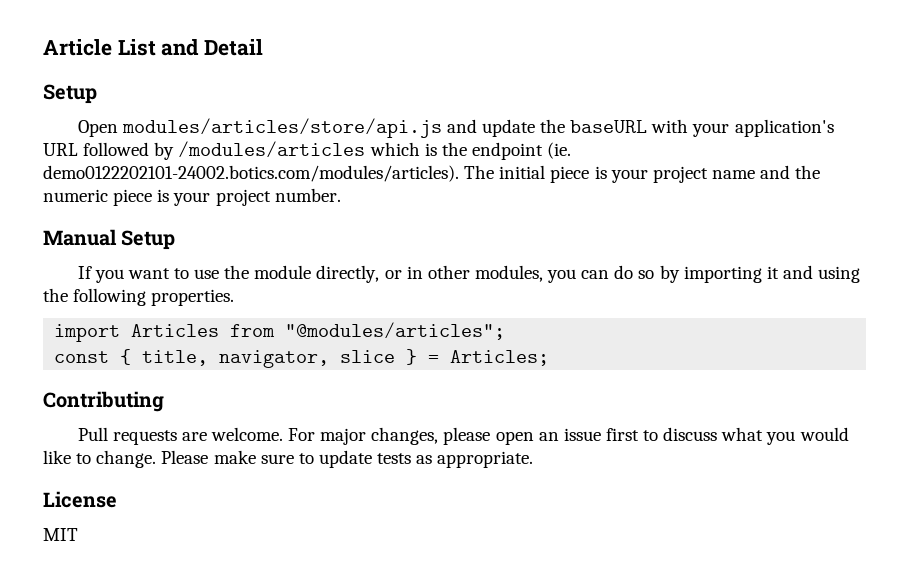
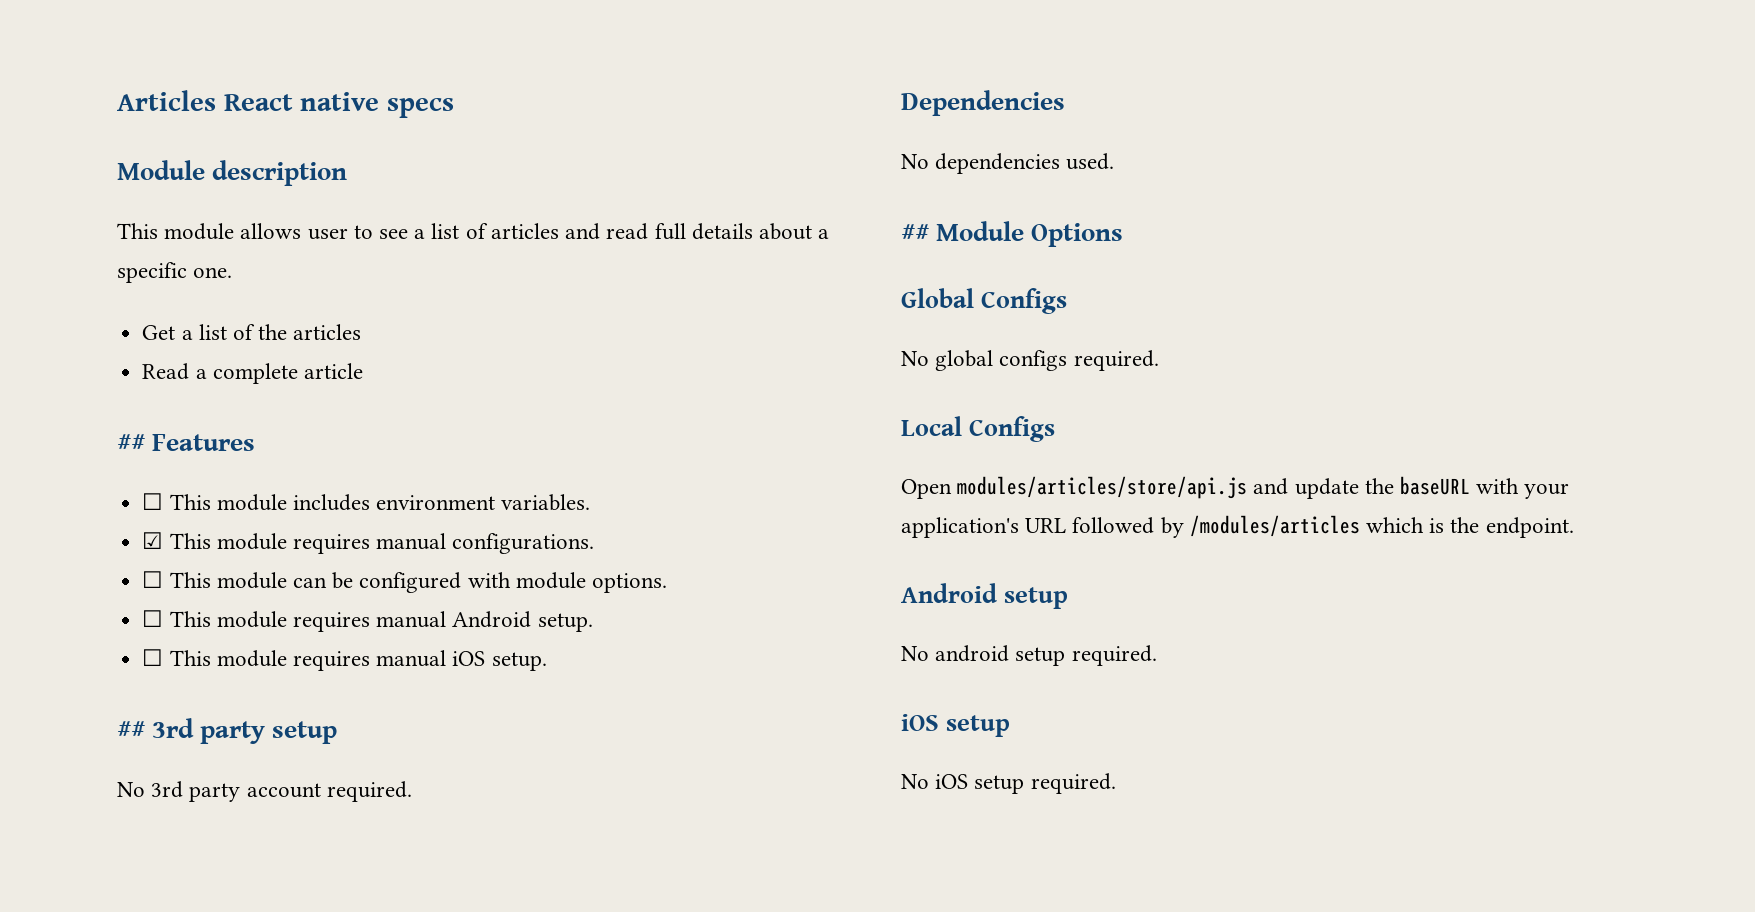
- Article List and Detail
- Setup
+ Articles React native specs
+ Module description
+ This module allows user to see a list of articles and read full details about a specific one.
+ Get a list of the articles
+ Read a complete article
+ ## Features
+ ☐ This module includes environment variables.
+ ☑ This module requires manual configurations.
+ ☐ This module can be configured with module options.
+ ☐ This module requires manual Android setup.
+ ☐ This module requires manual iOS setup.
+ ## 3rd party setup
+ No 3rd party account required.
+ Dependencies
+ No dependencies used.
+ ## Module Options
+ Global Configs
+ No global configs required.
+ Local Configs
- Open modules/articles/store/api.js and update the baseURL with your application's URL followed by /modules/articles which is the endpoint (ie. demo0122202101-24002.botics.com/modules/articles). The initial piece is your project name and the numeric piece is your project number.
- Manual Setup
- If you want to use the module directly, or in other modules, you can do so by importing it and using the following properties.
- import Articles from "@modules/articles";
- const { title, navigator, slice } = Articles;
- Contributing
- Pull requests are welcome. For major changes, please open an issue first to discuss what you would like to change. Please make sure to update tests as appropriate.
- License
- MIT
+ Open modules/articles/store/api.js and update the baseURL with your application's URL followed by /modules/articles which is the endpoint.
+ Android setup
+ No android setup required.
+ iOS setup
+ No iOS setup required.

